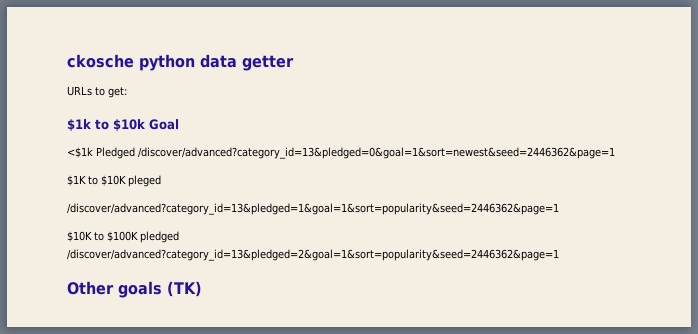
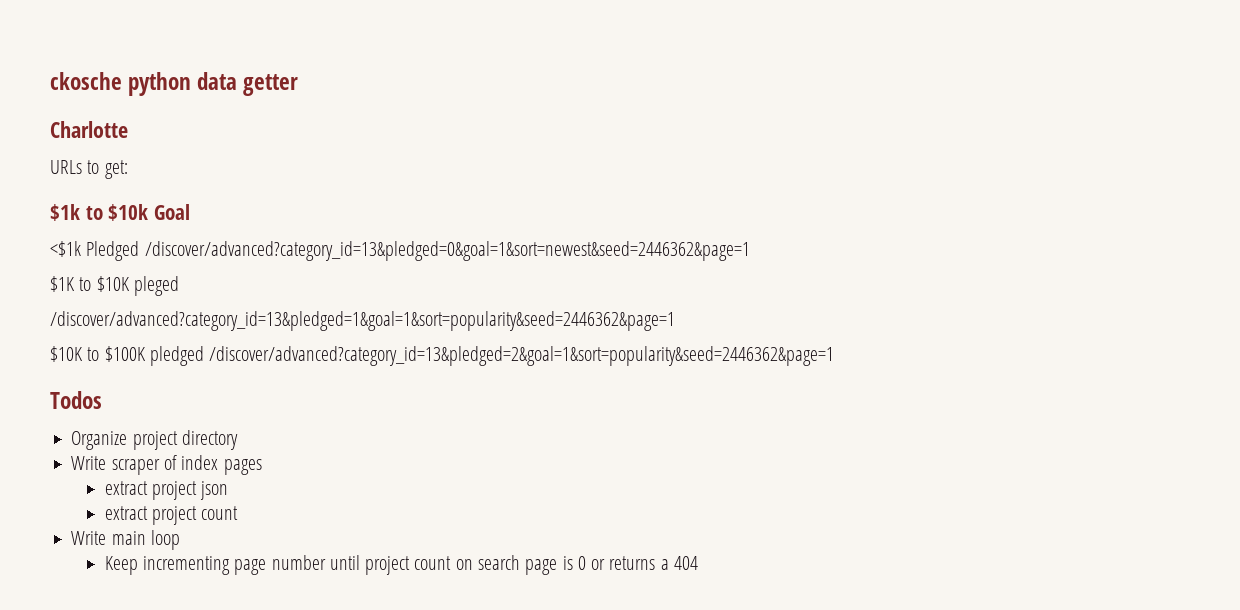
+ Charlotte
- Other goals (TK)
+ Todos
+ Organize project directory
+ Write scraper of index pages
+ extract project json
+ extract project count
+ Write main loop
+ Keep incrementing page number until project count on search page is 0 or returns a 404

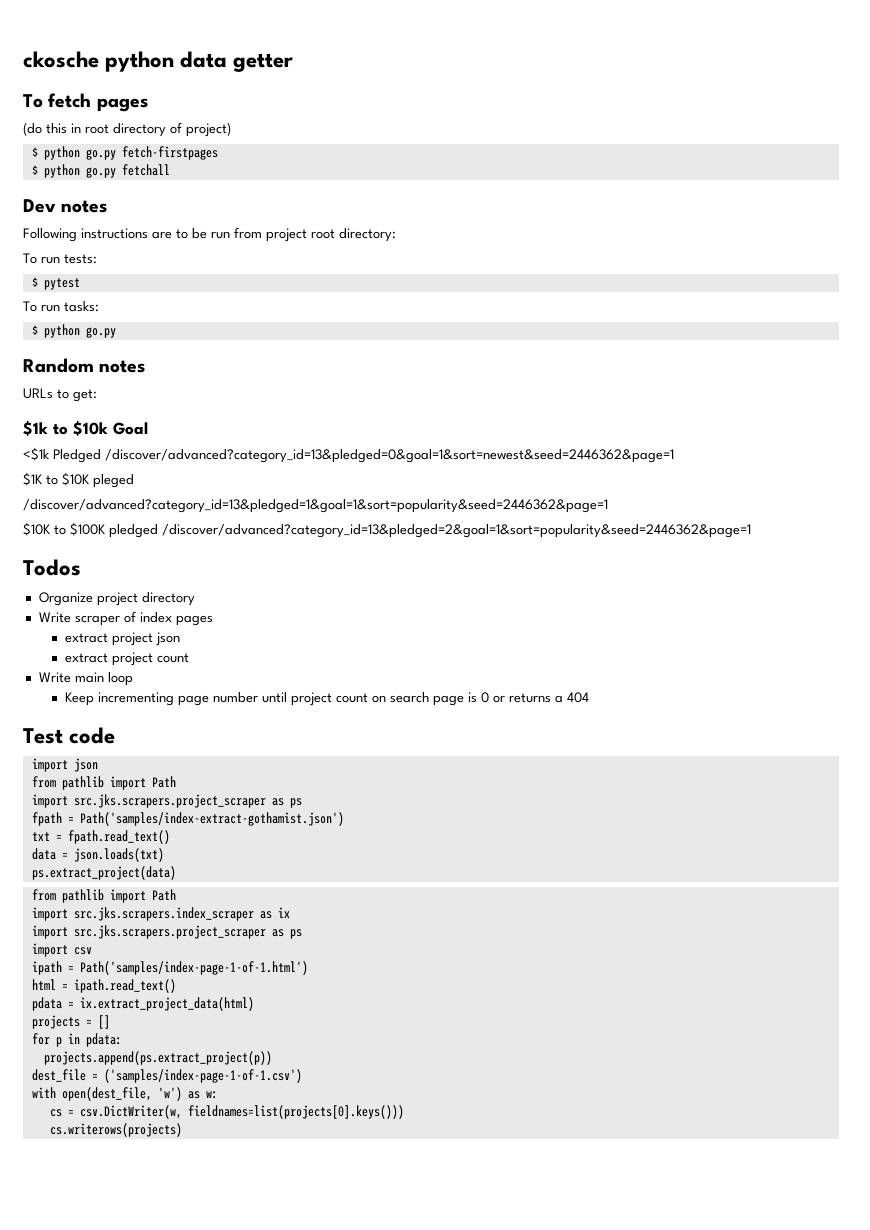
- Charlotte
+ To fetch pages
+ (do this in root directory of project)
+ $ python go.py fetch-firstpages
+ $ python go.py fetchall
+ Dev notes
+ Following instructions are to be run from project root directory:
+ To run tests:
+ $ pytest
+ To run tasks:
+ $ python go.py
+ Random notes
+ Test code
+ import json
+ from pathlib import Path
+ import src.jks.scrapers.project_scraper as ps
+ fpath = Path('samples/index-extract-gothamist.json')
+ txt = fpath.read_text()
+ data = json.loads(txt)
+ ps.extract_project(data)
+ from pathlib import Path
+ import src.jks.scrapers.index_scraper as ix
+ import src.jks.scrapers.project_scraper as ps
+ import csv
+ ipath = Path('samples/index-page-1-of-1.html')
+ html = ipath.read_text()
+ pdata = ix.extract_project_data(html)
+ projects = []
+ for p in pdata:
+ projects.append(ps.extract_project(p))
+ dest_file = ('samples/index-page-1-of-1.csv')
+ with open(dest_file, 'w') as w:
+ cs = csv.DictWriter(w, fieldnames=list(projects[0].keys()))
+ cs.writerows(projects)

